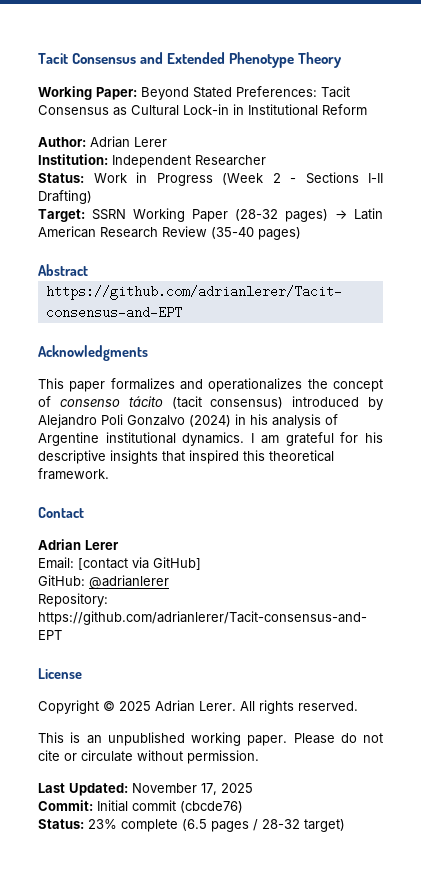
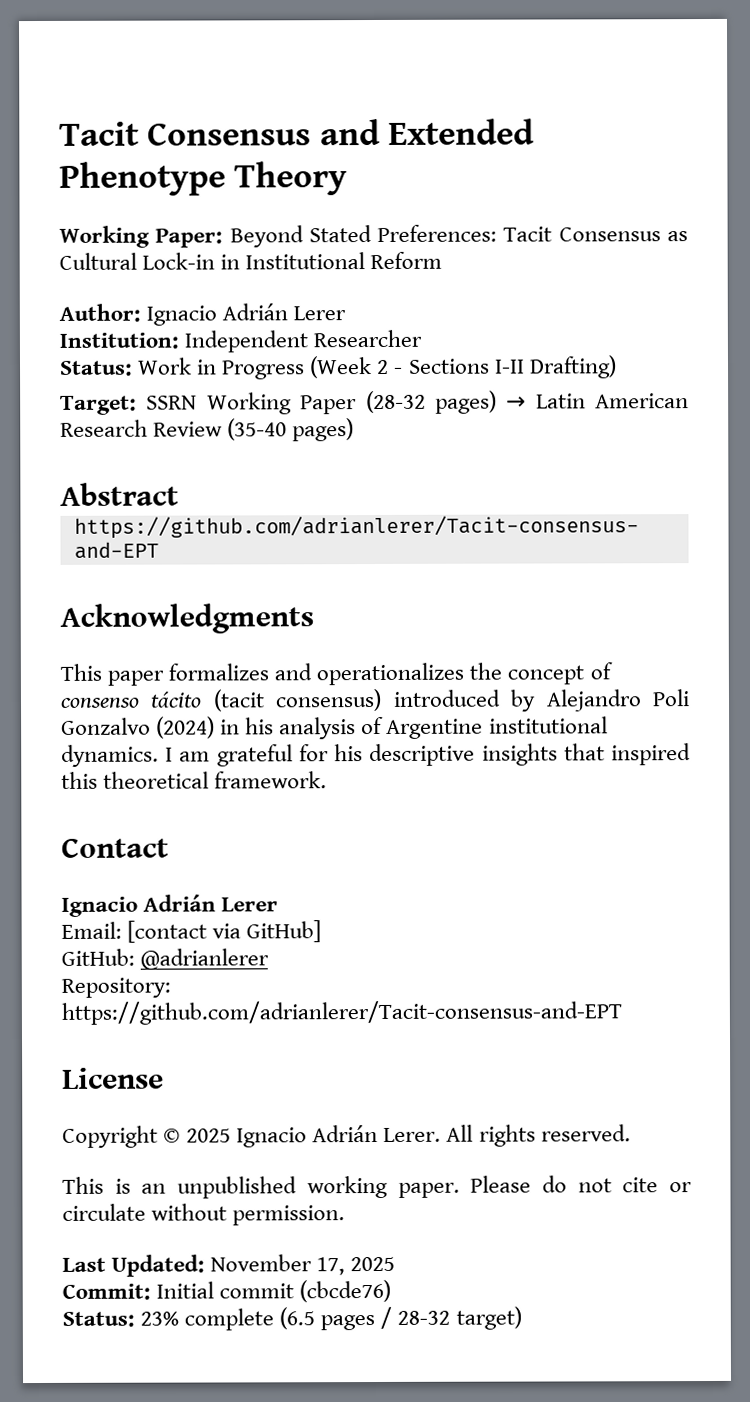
- Author: Adrian Lerer
+ Author: Ignacio Adrián Lerer
  Contact
- Adrian Lerer
+ Ignacio Adrián Lerer
- Copyright © 2025 Adrian Lerer.
+ Copyright © 2025 Ignacio Adrián Lerer.

